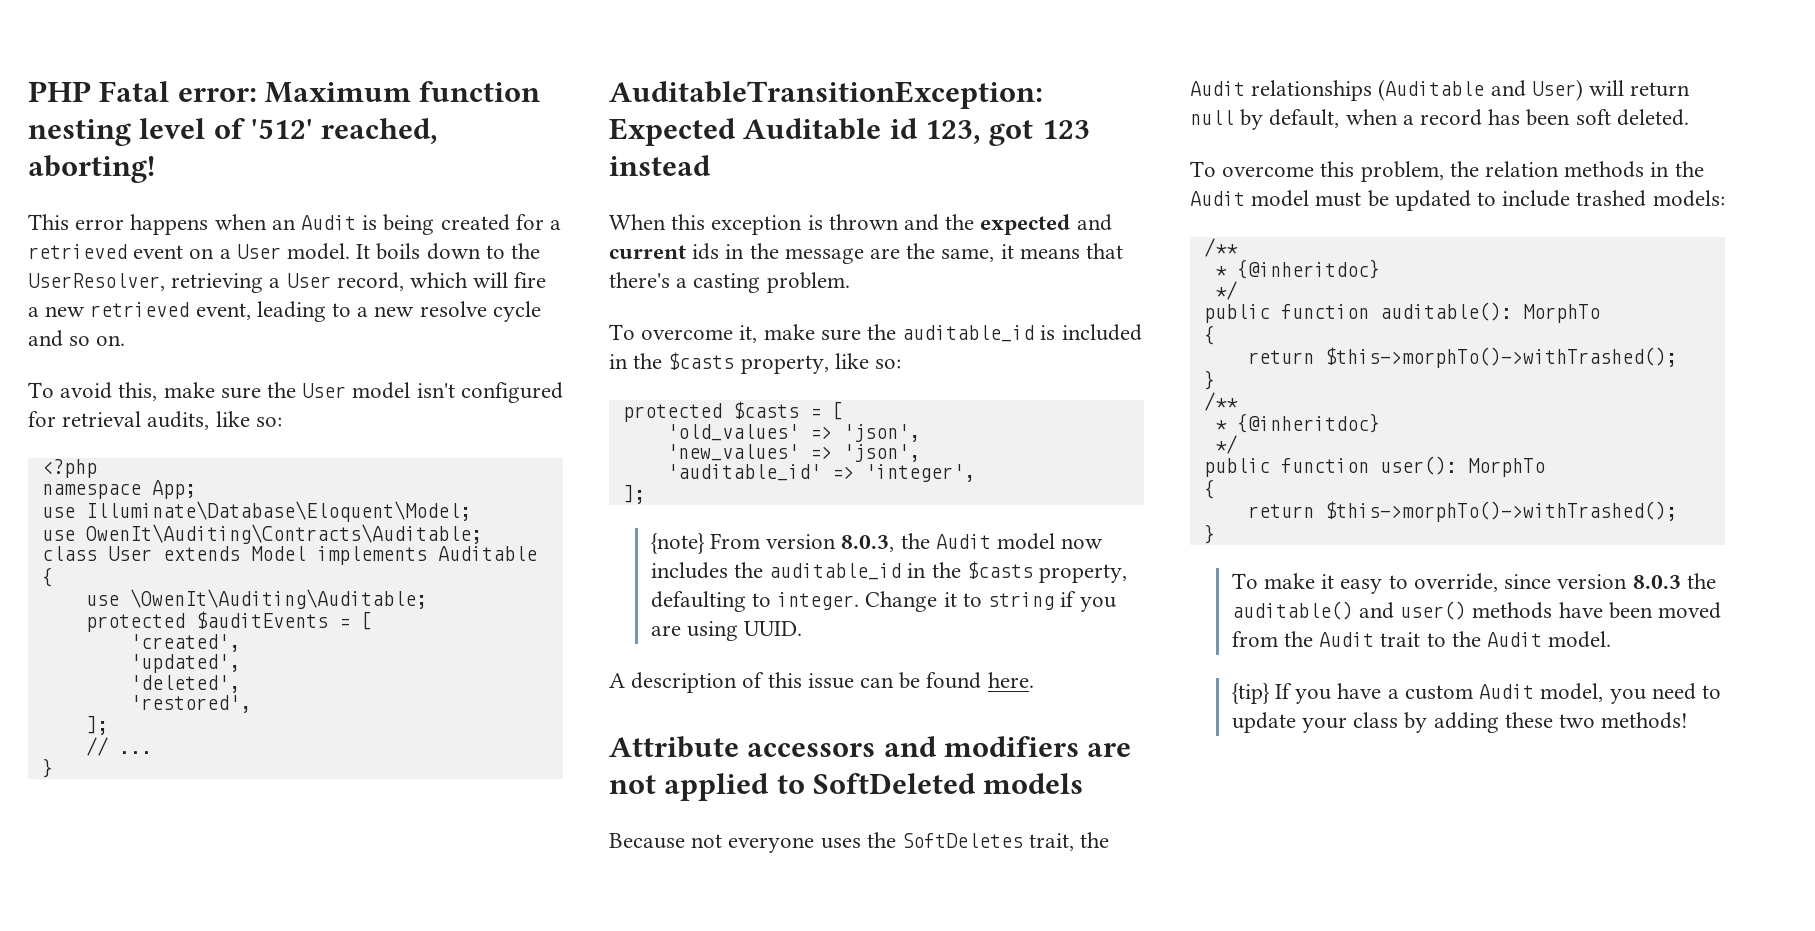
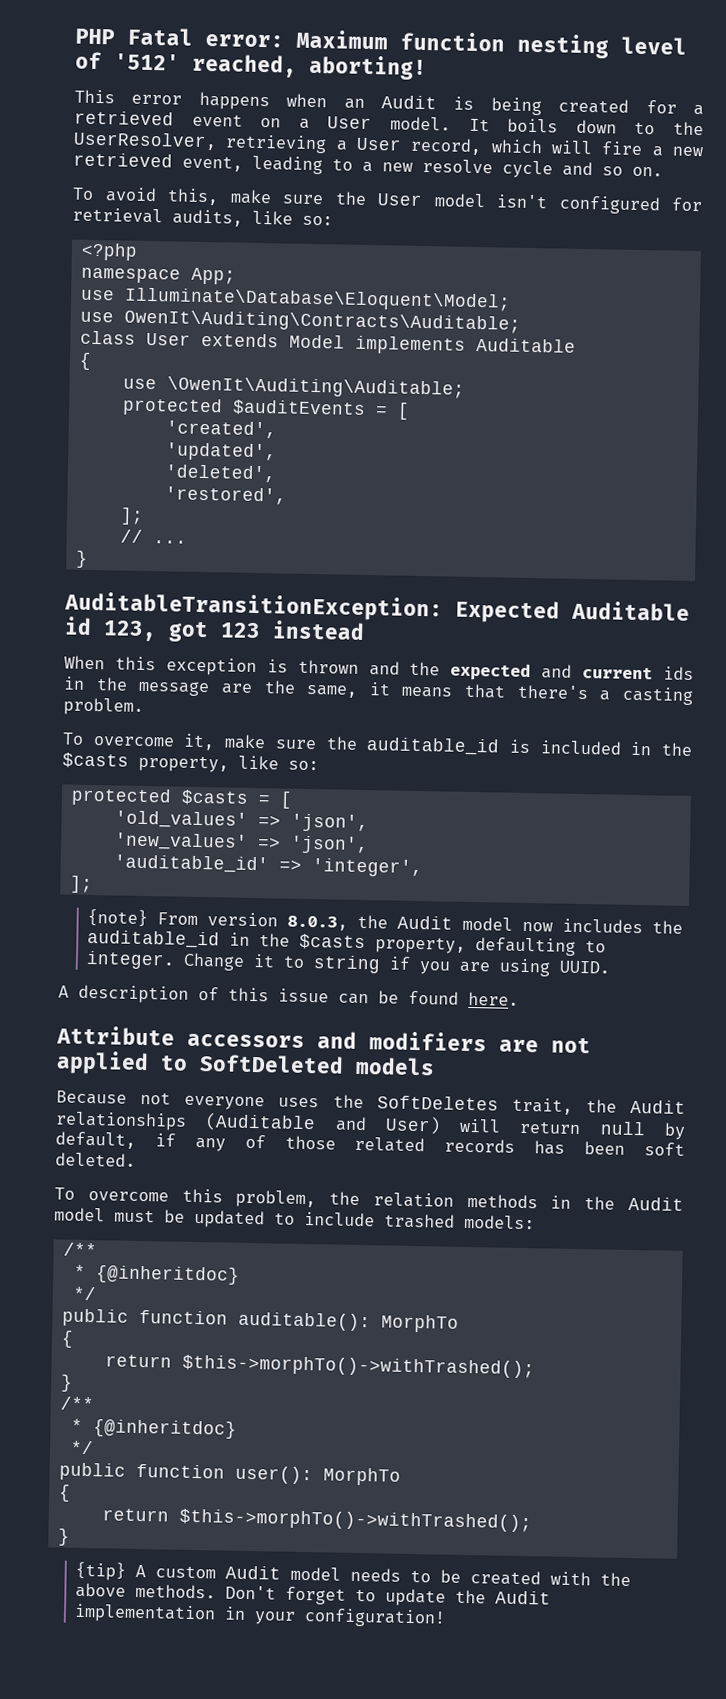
- Because not everyone uses the SoftDeletes trait, the Audit relationships (Auditable and User) will return null by default, when a record has been soft deleted.
+ Because not everyone uses the SoftDeletes trait, the Audit relationships (Auditable and User) will return null by default, if any of those related records has been soft deleted.
- To make it easy to override, since version 8.0.3 the auditable() and user() methods have been moved from the Audit trait to the Audit model.
- {tip} If you have a custom Audit model, you need to update your class by adding these two methods!
+ {tip} A custom Audit model needs to be created with the above methods. Don't forget to update the Audit implementation in your configuration!

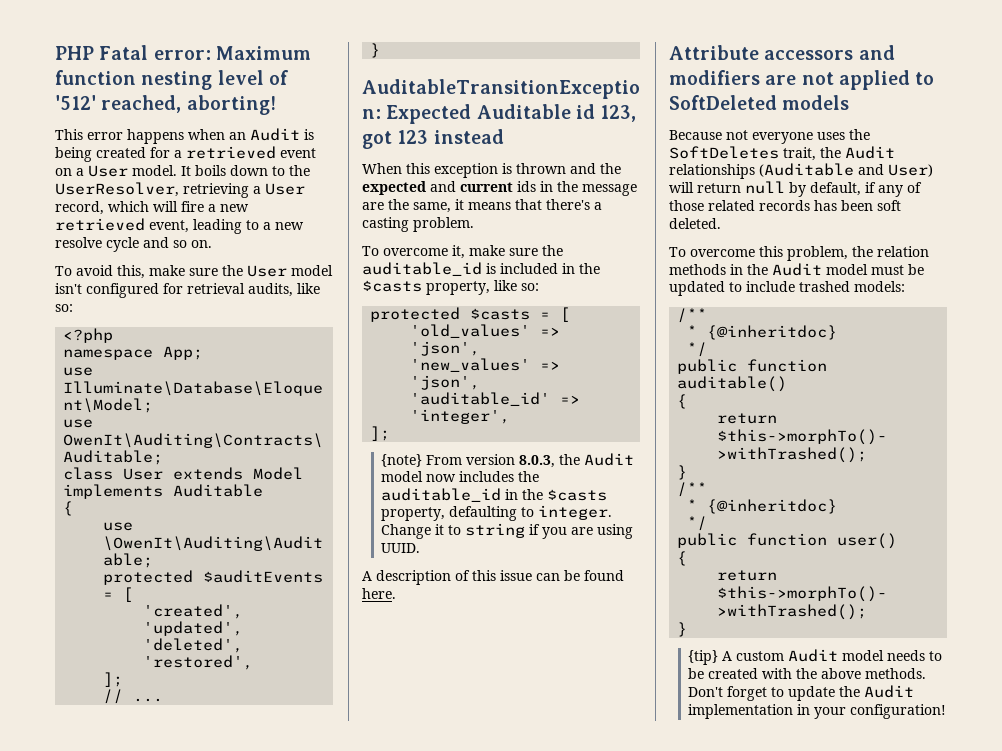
- public function auditable(): MorphTo
+ public function auditable()
- public function user(): MorphTo
+ public function user()

